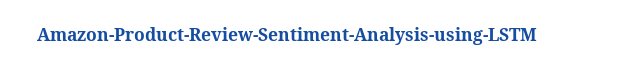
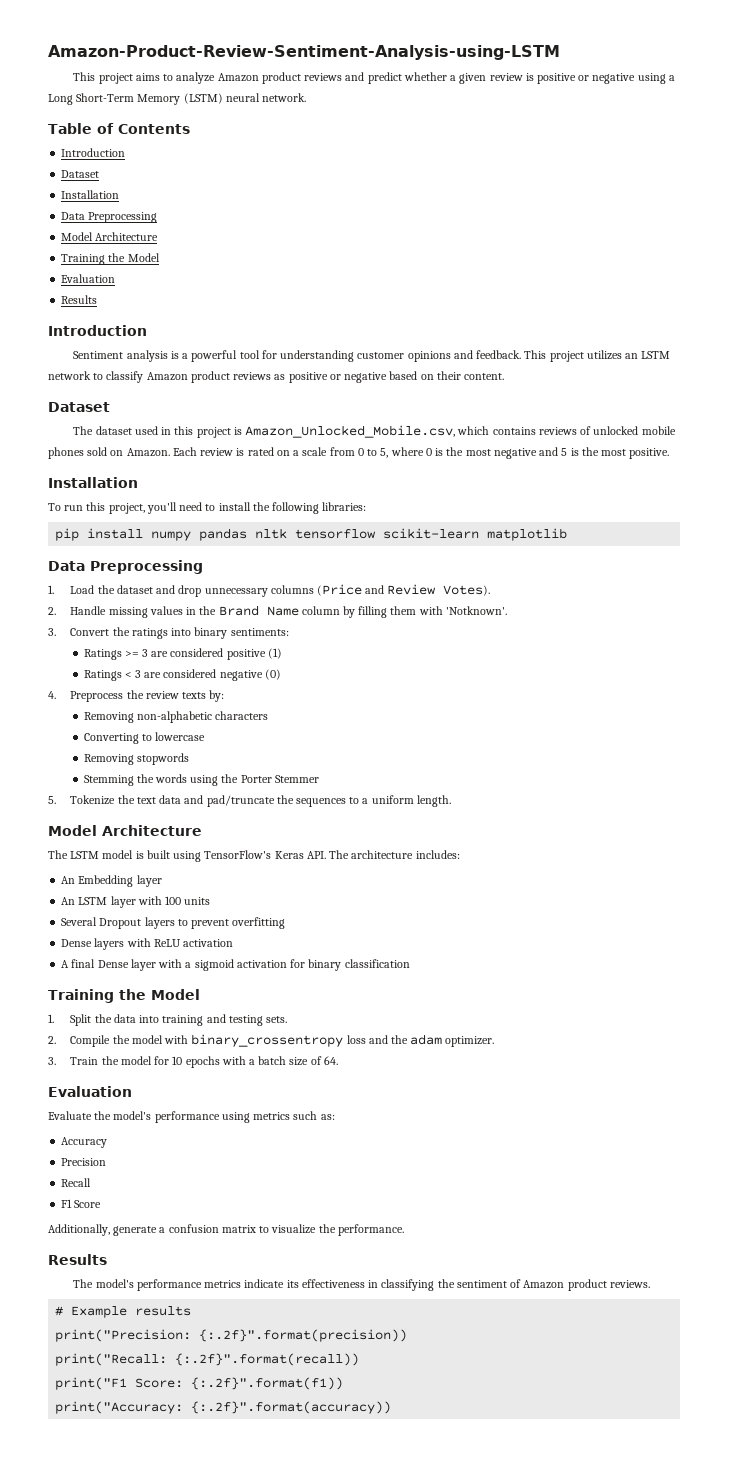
+ This project aims to analyze Amazon product reviews and predict whether a given review is positive or negative using a Long Short-Term Memory (LSTM) neural network.
+ Table of Contents
+ Introduction
+ Dataset
+ Installation
+ Data Preprocessing
+ Model Architecture
+ Training the Model
+ Evaluation
+ Results
+ Introduction
+ Sentiment analysis is a powerful tool for understanding customer opinions and feedback. This project utilizes an LSTM network to classify Amazon product reviews as positive or negative based on their content.
+ Dataset
+ The dataset used in this project is Amazon_Unlocked_Mobile.csv, which contains reviews of unlocked mobile phones sold on Amazon. Each review is rated on a scale from 0 to 5, where 0 is the most negative and 5 is the most positive.
+ Installation
+ To run this project, you'll need to install the following libraries:
+ pip install numpy pandas nltk tensorflow scikit-learn matplotlib
+ Data Preprocessing
+ 1. Load the dataset and drop unnecessary columns (Price and Review Votes).
+ 2. Handle missing values in the Brand Name column by filling them with 'Notknown'.
+ 3. Convert the ratings into binary sentiments:
+ Ratings >= 3 are considered positive (1)
+ Ratings < 3 are considered negative (0)
+ 4. Preprocess the review texts by:
+ Removing non-alphabetic characters
+ Converting to lowercase
+ Removing stopwords
+ Stemming the words using the Porter Stemmer
+ 5. Tokenize the text data and pad/truncate the sequences to a uniform length.
+ Model Architecture
+ The LSTM model is built using TensorFlow's Keras API. The architecture includes:
+ An Embedding layer
+ An LSTM layer with 100 units
+ Several Dropout layers to prevent overfitting
+ Dense layers with ReLU activation
+ A final Dense layer with a sigmoid activation for binary classification
+ Training the Model
+ 1. Split the data into training and testing sets.
+ 2. Compile the model with binary_crossentropy loss and the adam optimizer.
+ 3. Train the model for 10 epochs with a batch size of 64.
+ Evaluation
+ Evaluate the model's performance using metrics such as:
+ Accuracy
+ Precision
+ Recall
+ F1 Score
+ Additionally, generate a confusion matrix to visualize the performance.
+ Results
+ The model's performance metrics indicate its effectiveness in classifying the sentiment of Amazon product reviews.
+ # Example results
+ print("Precision: {:.2f}".format(precision))
+ print("Recall: {:.2f}".format(recall))
+ print("F1 Score: {:.2f}".format(f1))
+ print("Accuracy: {:.2f}".format(accuracy))

